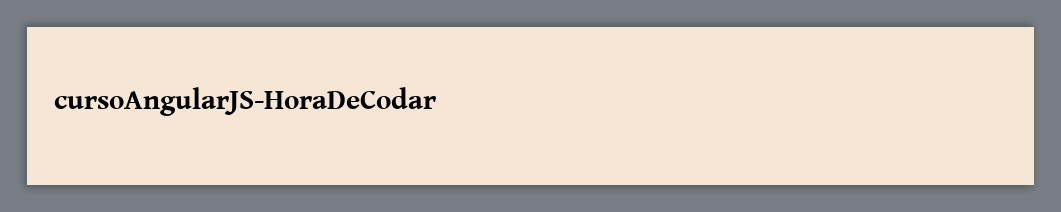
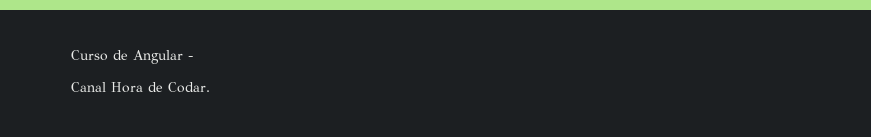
- cursoAngularJS-HoraDeCodar
+ Curso de Angular -
+ Canal Hora de Codar.

